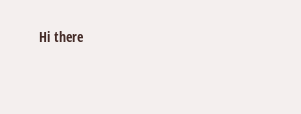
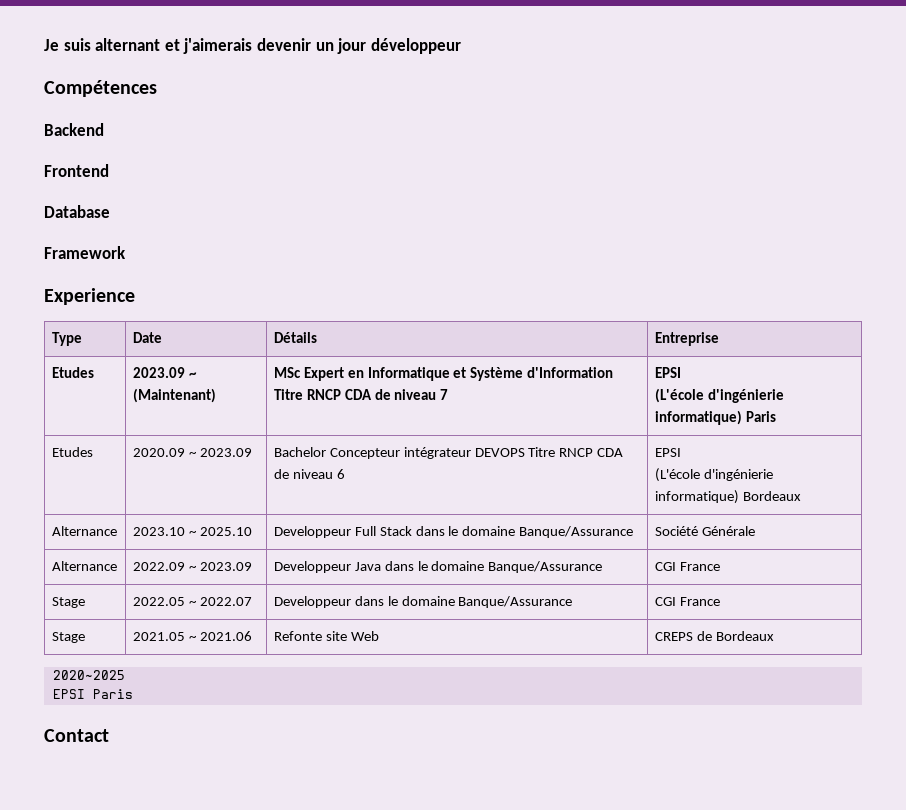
- Hi there
+ Je suis alternant et j'aimerais devenir un jour développeur
+ Compétences
+ Backend
+ Frontend
+ Database
+ Framework
+ Experience
+ Type | Date | Détails | Entreprise
+ Etudes | 2023.09 ~ (Maintenant) | MSc Expert en Informatique et Système d'Information Titre RNCP CDA de niveau 7 | EPSI
+ (L'école d'ingénierie informatique) Paris
+ Etudes | 2020.09 ~ 2023.09 | Bachelor Concepteur intégrateur DEVOPS Titre RNCP CDA de niveau 6 | EPSI
+ (L'école d'ingénierie informatique) Bordeaux
+ Alternance | 2023.10 ~ 2025.10 | Developpeur Full Stack dans le domaine Banque/Assurance | Société Générale
+ Alternance | 2022.09 ~ 2023.09 | Developpeur Java dans le domaine Banque/Assurance | CGI France
+ Stage | 2022.05 ~ 2022.07 | Developpeur dans le domaine Banque/Assurance | CGI France
+ Stage | 2021.05 ~ 2021.06 | Refonte site Web | CREPS de Bordeaux
+ 2020~2025
+ EPSI Paris
+ Contact

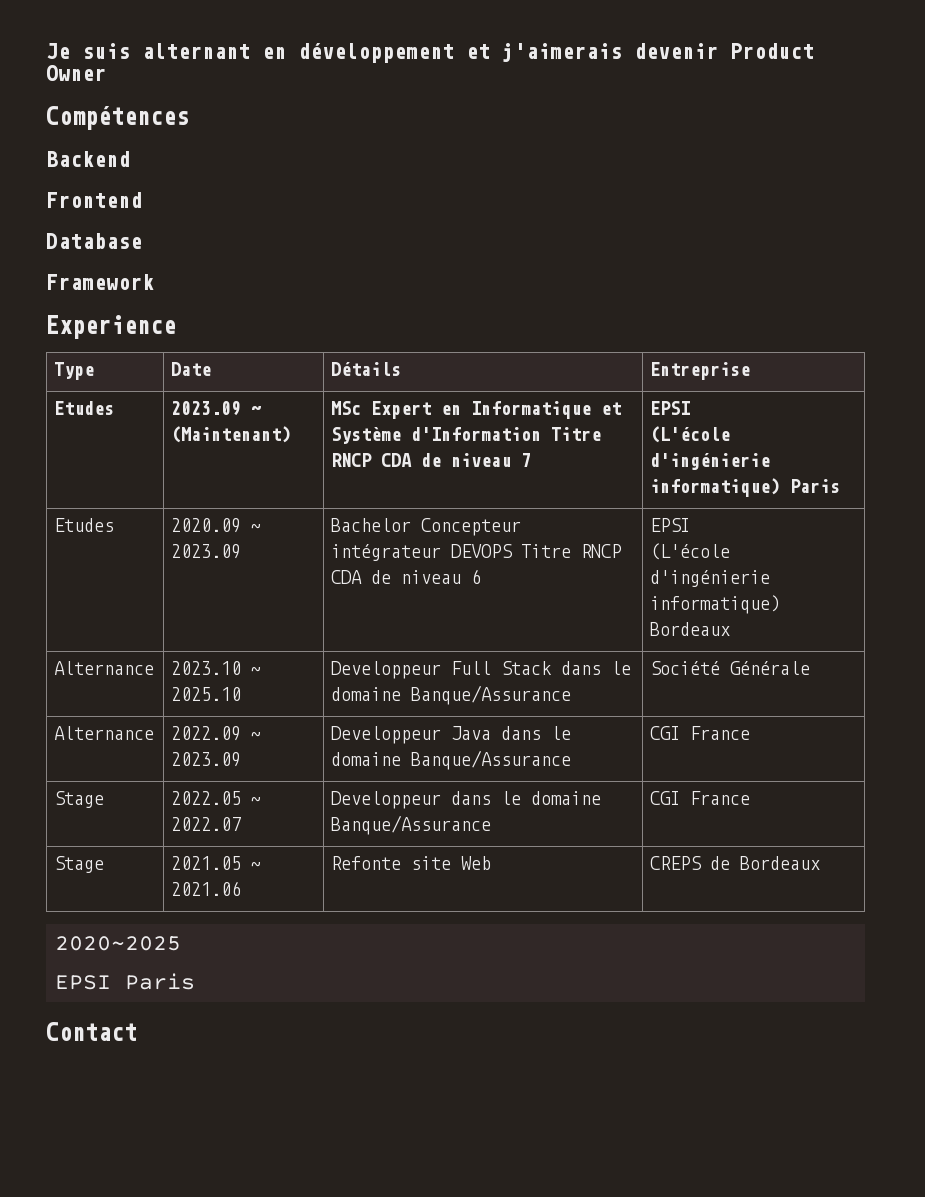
- Je suis alternant et j'aimerais devenir un jour développeur
+ Je suis alternant en développement et j'aimerais devenir Product Owner

